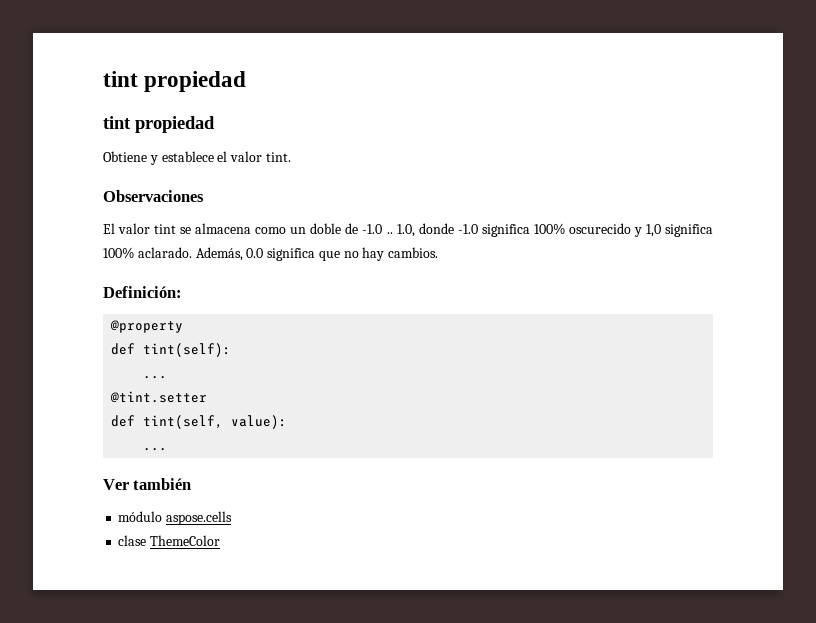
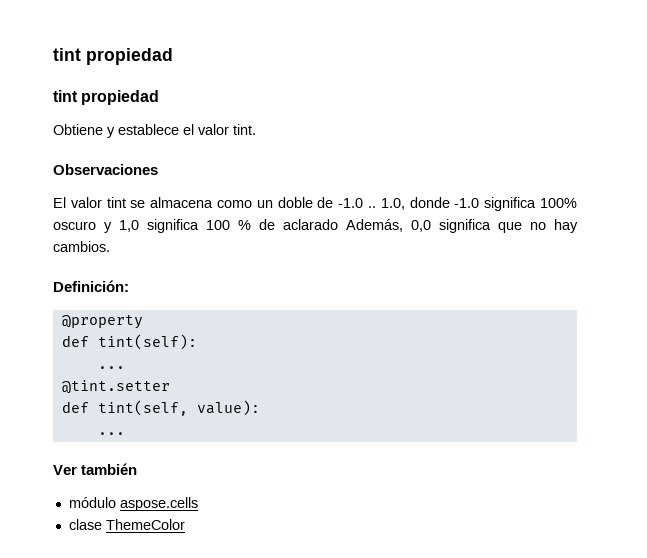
- 1.0, donde -1.0 significa 100% oscurecido y 1,0 significa 100% aclarado. Además, 0.0 significa que no hay cambios.
+ 1.0, donde -1.0 significa 100% oscuro y 1,0 significa 100 % de aclarado Además, 0,0 significa que no hay cambios.

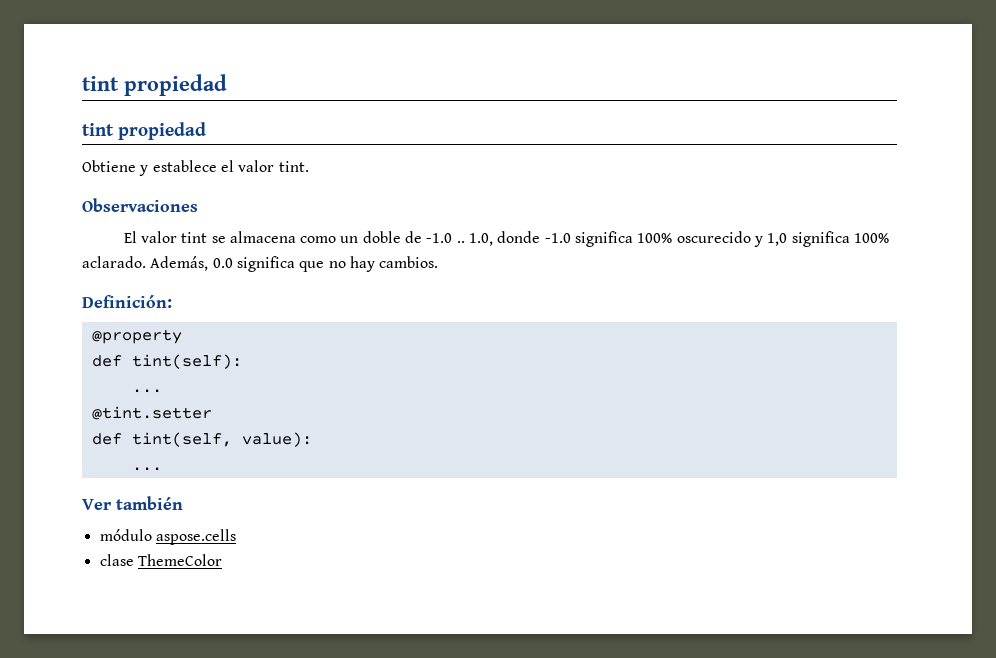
- 1.0, donde -1.0 significa 100% oscuro y 1,0 significa 100 % de aclarado Además, 0,0 significa que no hay cambios.
+ 1.0, donde -1.0 significa 100% oscurecido y 1,0 significa 100% aclarado. Además, 0.0 significa que no hay cambios.

